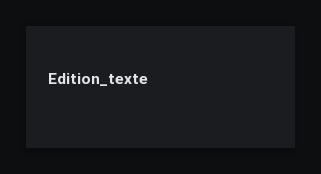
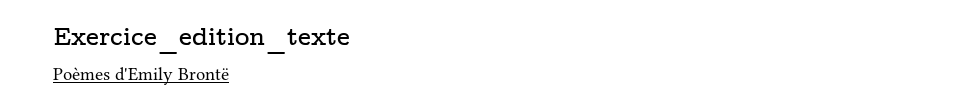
- Edition_texte
+ Exercice_edition_texte
+ Poèmes d'Emily Brontë

